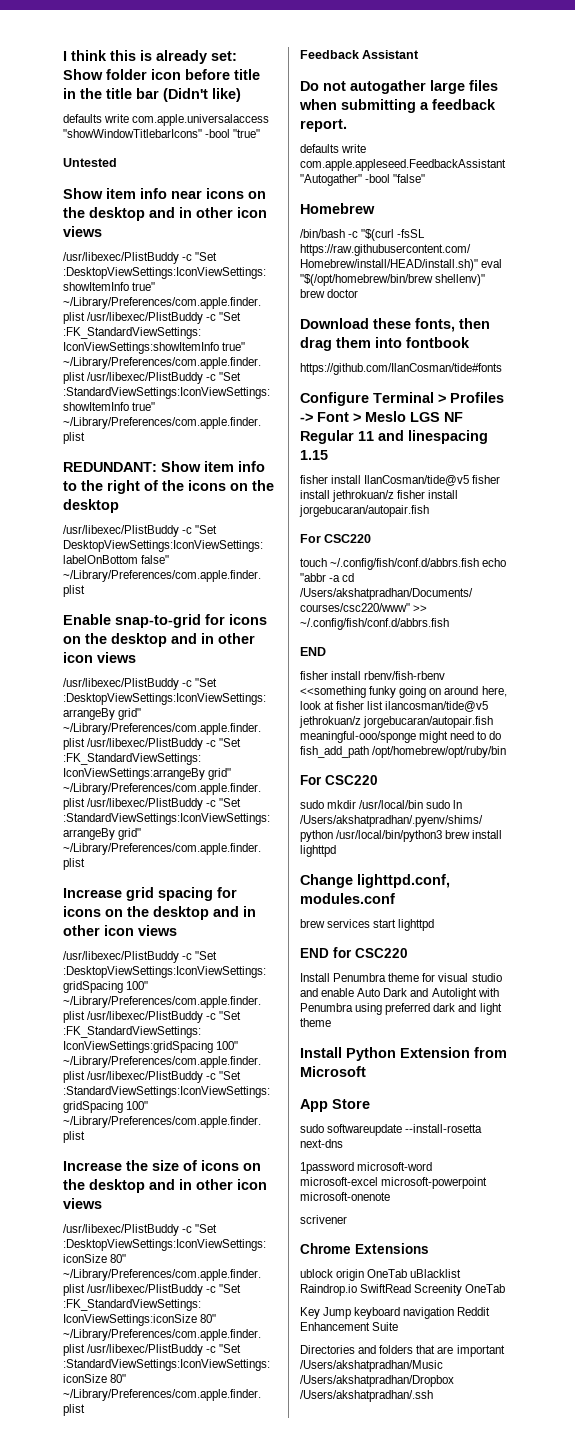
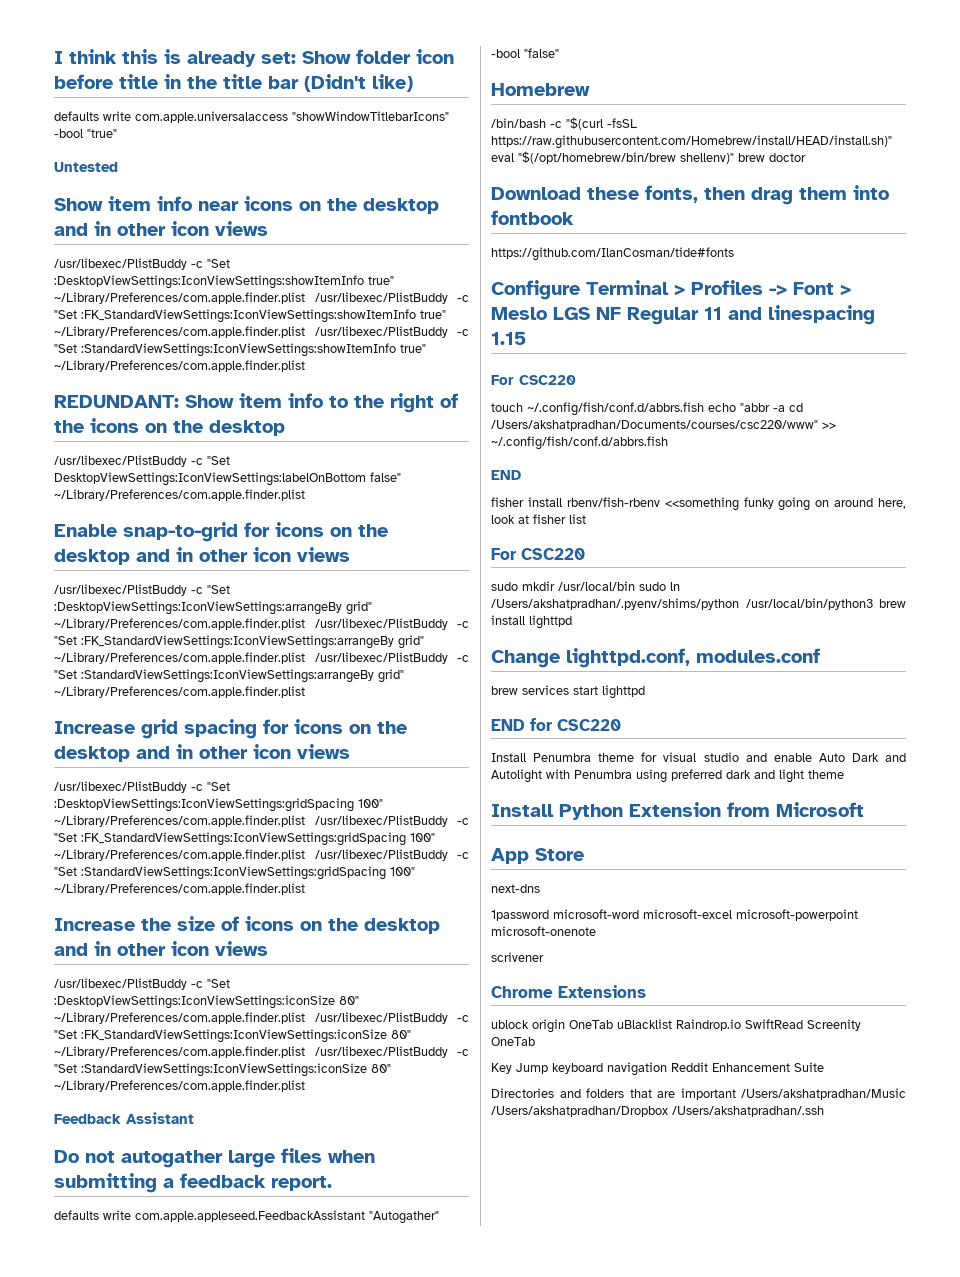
- fisher install IlanCosman/tide@v5 fisher install jethrokuan/z fisher install jorgebucaran/autopair.fish
- fisher install rbenv/fish-rbenv <<something funky going on around here, look at fisher list ilancosman/tide@v5 jethrokuan/z jorgebucaran/autopair.fish meaningful-ooo/sponge might need to do fish_add_path /opt/homebrew/opt/ruby/bin
+ fisher install rbenv/fish-rbenv <<something funky going on around here, look at fisher list
- sudo softwareupdate --install-rosetta next-dns
+ next-dns

